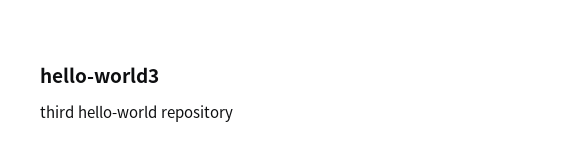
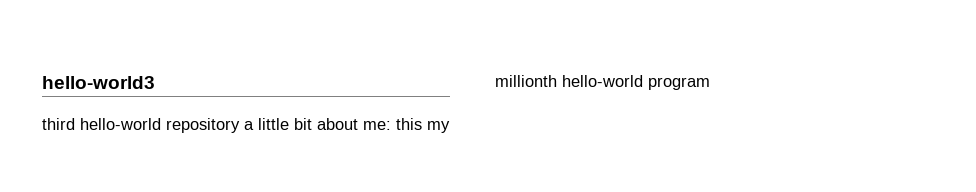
- third hello-world repository
+ third hello-world repository a little bit about me: this my millionth hello-world program

